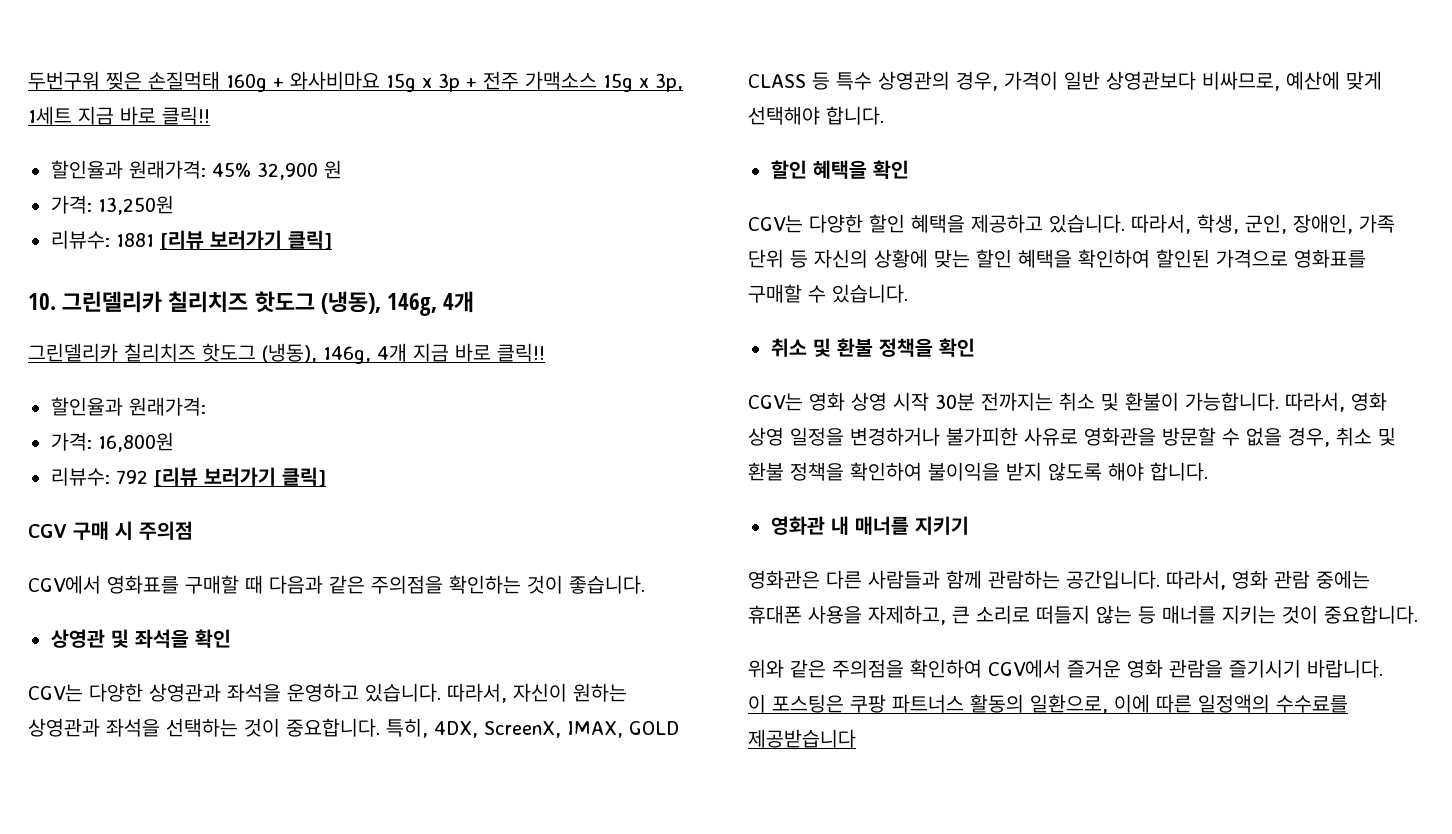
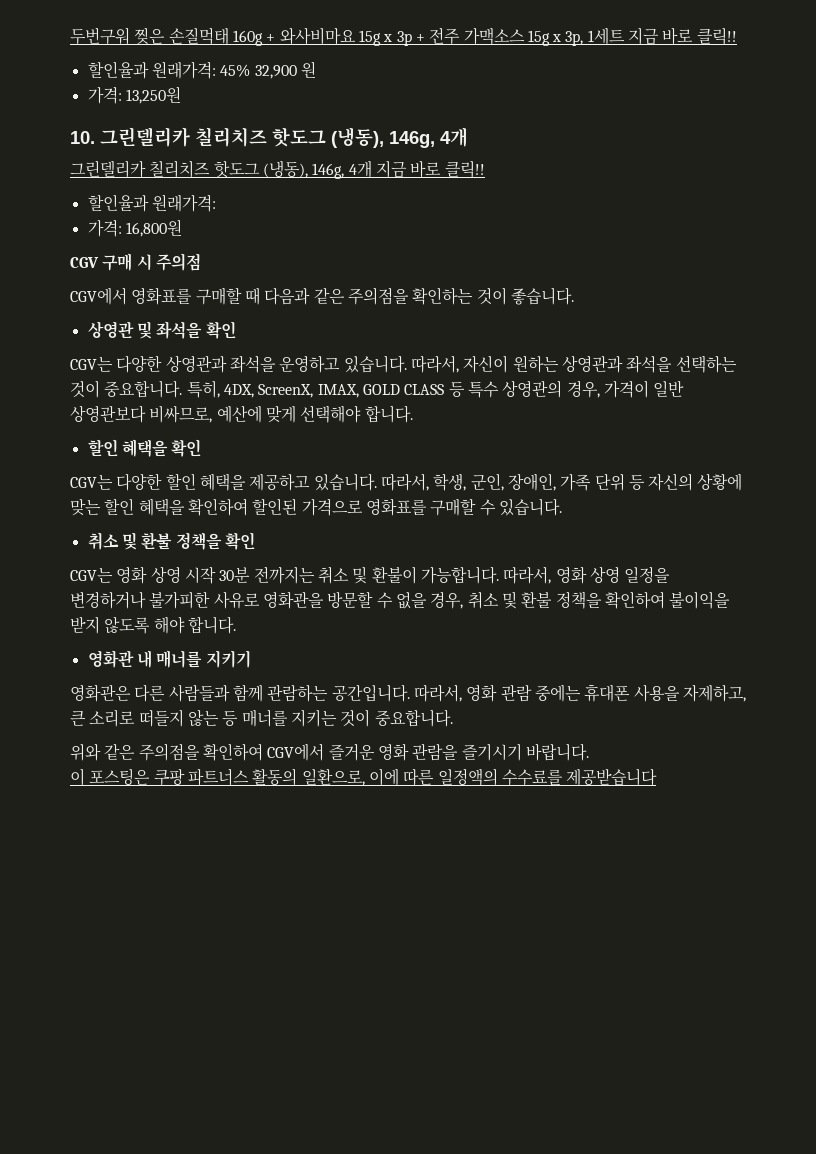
- 리뷰수: 1881 [리뷰 보러가기 클릭]
- 리뷰수: 792 [리뷰 보러가기 클릭]

